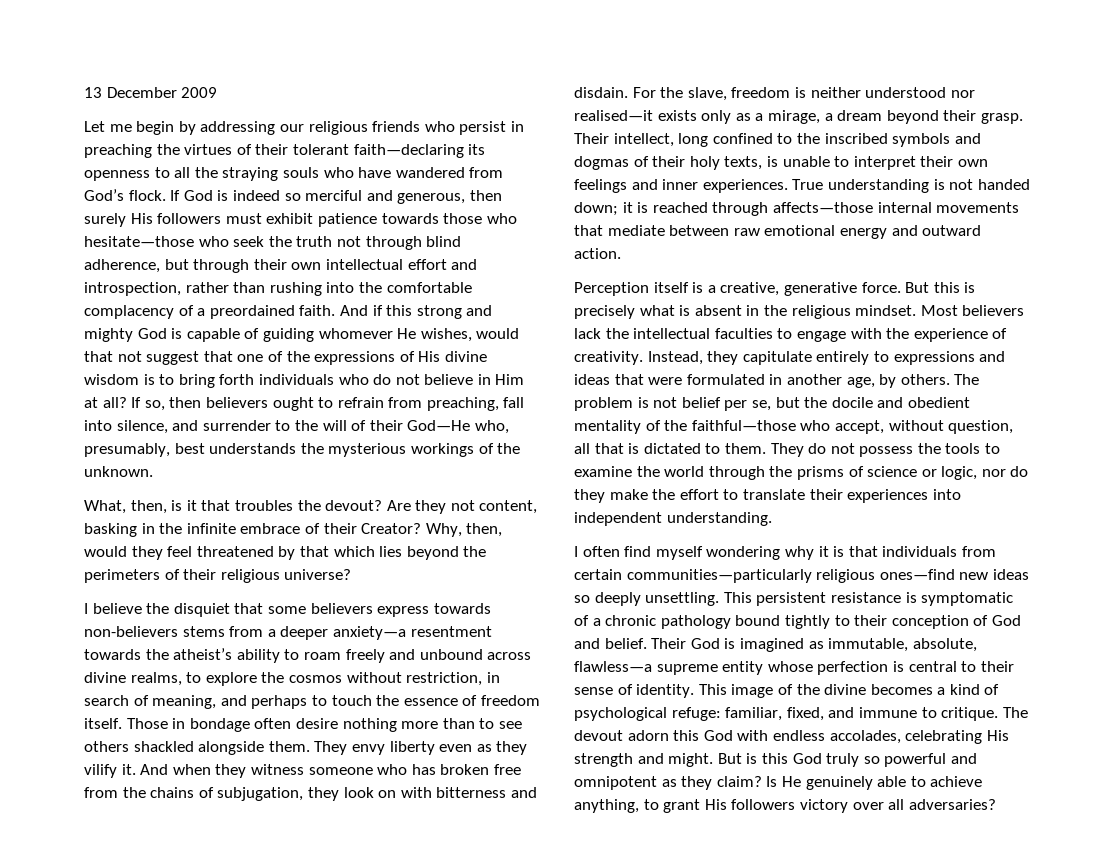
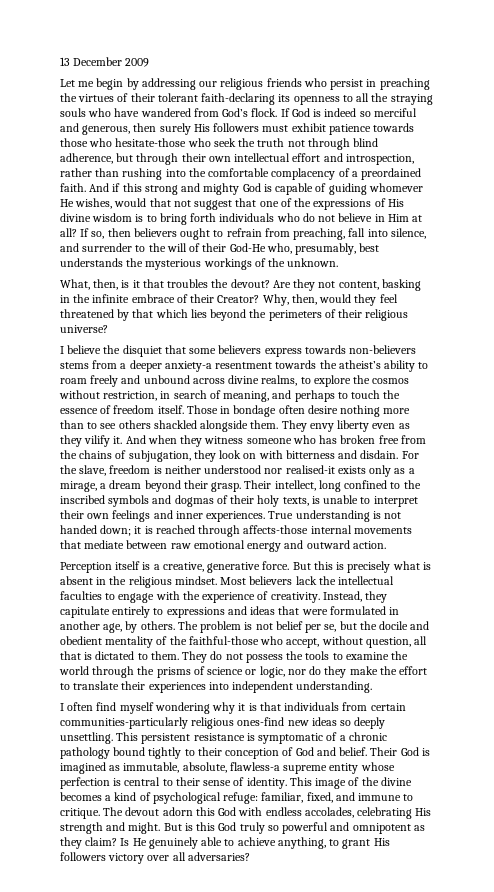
- Let me begin by addressing our religious friends who persist in preaching the virtues of their tolerant faith—declaring its openness to all the straying souls who have wandered from God’s flock.
+ Let me begin by addressing our religious friends who persist in preaching the virtues of their tolerant faith-declaring its openness to all the straying souls who have wandered from God’s flock.
- If God is indeed so merciful and generous, then surely His followers must exhibit patience towards those who hesitate—those who seek the truth not through blind adherence, but through their own intellectual effort and introspection, rather than rushing into the comfortable complacency of a preordained faith.
+ If God is indeed so merciful and generous, then surely His followers must exhibit patience towards those who hesitate-those who seek the truth not through blind adherence, but through their own intellectual effort and introspection, rather than rushing into the comfortable complacency of a preordained faith.
- If so, then believers ought to refrain from preaching, fall into silence, and surrender to the will of their God—He who, presumably, best understands the mysterious workings of the unknown.
+ If so, then believers ought to refrain from preaching, fall into silence, and surrender to the will of their God-He who, presumably, best understands the mysterious workings of the unknown.
- I believe the disquiet that some believers express towards non-believers stems from a deeper anxiety—a resentment towards the atheist’s ability to roam freely and unbound across divine realms, to explore the cosmos without restriction, in search of meaning, and perhaps to touch the essence of freedom itself.
+ I believe the disquiet that some believers express towards non-believers stems from a deeper anxiety-a resentment towards the atheist’s ability to roam freely and unbound across divine realms, to explore the cosmos without restriction, in search of meaning, and perhaps to touch the essence of freedom itself.
- For the slave, freedom is neither understood nor realised—it exists only as a mirage, a dream beyond their grasp.
+ For the slave, freedom is neither understood nor realised-it exists only as a mirage, a dream beyond their grasp.
- True understanding is not handed down; it is reached through affects—those internal movements that mediate between raw emotional energy and outward action.
+ True understanding is not handed down; it is reached through affects-those internal movements that mediate between raw emotional energy and outward action.
- The problem is not belief per se, but the docile and obedient mentality of the faithful—those who accept, without question, all that is dictated to them.
+ The problem is not belief per se, but the docile and obedient mentality of the faithful-those who accept, without question, all that is dictated to them.
- I often find myself wondering why it is that individuals from certain communities—particularly religious ones—find new ideas so deeply unsettling.
+ I often find myself wondering why it is that individuals from certain communities-particularly religious ones-find new ideas so deeply unsettling.
- Their God is imagined as immutable, absolute, flawless—a supreme entity whose perfection is central to their sense of identity.
+ Their God is imagined as immutable, absolute, flawless-a supreme entity whose perfection is central to their sense of identity.

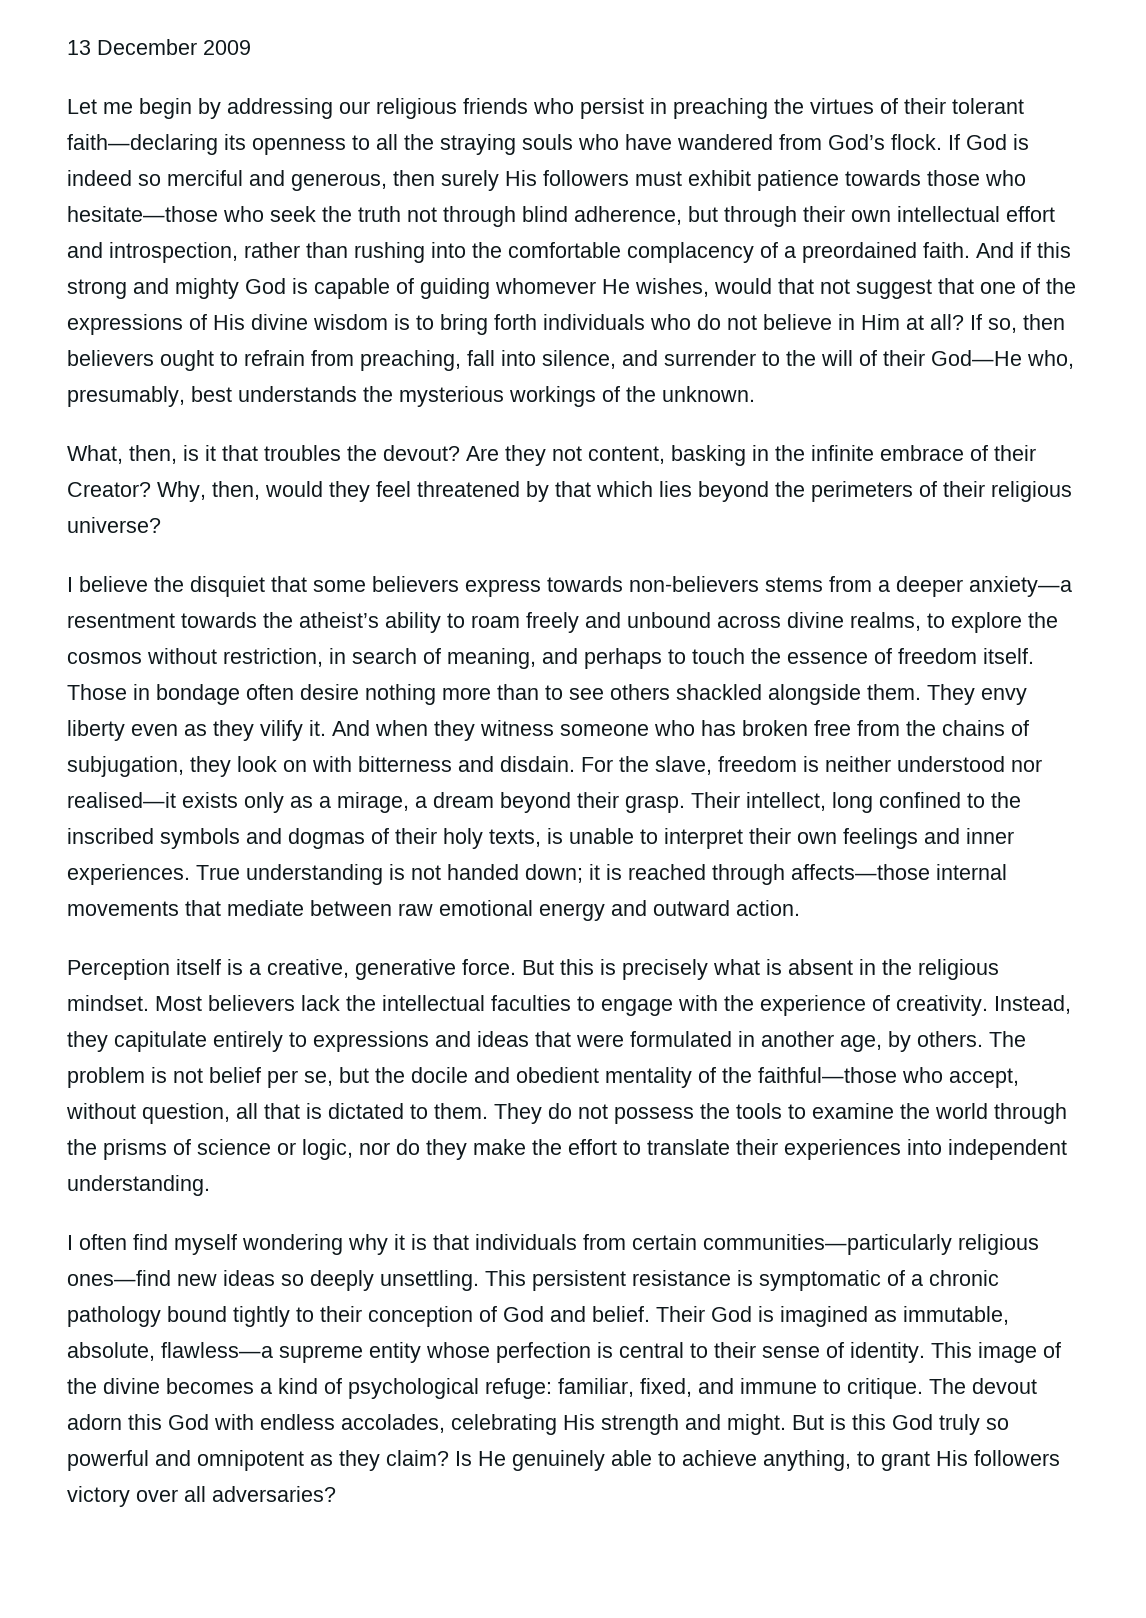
- Let me begin by addressing our religious friends who persist in preaching the virtues of their tolerant faith-declaring its openness to all the straying souls who have wandered from God’s flock.
+ Let me begin by addressing our religious friends who persist in preaching the virtues of their tolerant faith—declaring its openness to all the straying souls who have wandered from God’s flock.
- If God is indeed so merciful and generous, then surely His followers must exhibit patience towards those who hesitate-those who seek the truth not through blind adherence, but through their own intellectual effort and introspection, rather than rushing into the comfortable complacency of a preordained faith.
+ If God is indeed so merciful and generous, then surely His followers must exhibit patience towards those who hesitate—those who seek the truth not through blind adherence, but through their own intellectual effort and introspection, rather than rushing into the comfortable complacency of a preordained faith.
- If so, then believers ought to refrain from preaching, fall into silence, and surrender to the will of their God-He who, presumably, best understands the mysterious workings of the unknown.
+ If so, then believers ought to refrain from preaching, fall into silence, and surrender to the will of their God—He who, presumably, best understands the mysterious workings of the unknown.
- I believe the disquiet that some believers express towards non-believers stems from a deeper anxiety-a resentment towards the atheist’s ability to roam freely and unbound across divine realms, to explore the cosmos without restriction, in search of meaning, and perhaps to touch the essence of freedom itself.
+ I believe the disquiet that some believers express towards non-believers stems from a deeper anxiety—a resentment towards the atheist’s ability to roam freely and unbound across divine realms, to explore the cosmos without restriction, in search of meaning, and perhaps to touch the essence of freedom itself.
- For the slave, freedom is neither understood nor realised-it exists only as a mirage, a dream beyond their grasp.
+ For the slave, freedom is neither understood nor realised—it exists only as a mirage, a dream beyond their grasp.
- True understanding is not handed down; it is reached through affects-those internal movements that mediate between raw emotional energy and outward action.
+ True understanding is not handed down; it is reached through affects—those internal movements that mediate between raw emotional energy and outward action.
- The problem is not belief per se, but the docile and obedient mentality of the faithful-those who accept, without question, all that is dictated to them.
+ The problem is not belief per se, but the docile and obedient mentality of the faithful—those who accept, without question, all that is dictated to them.
- I often find myself wondering why it is that individuals from certain communities-particularly religious ones-find new ideas so deeply unsettling.
+ I often find myself wondering why it is that individuals from certain communities—particularly religious ones—find new ideas so deeply unsettling.
- Their God is imagined as immutable, absolute, flawless-a supreme entity whose perfection is central to their sense of identity.
+ Their God is imagined as immutable, absolute, flawless—a supreme entity whose perfection is central to their sense of identity.

